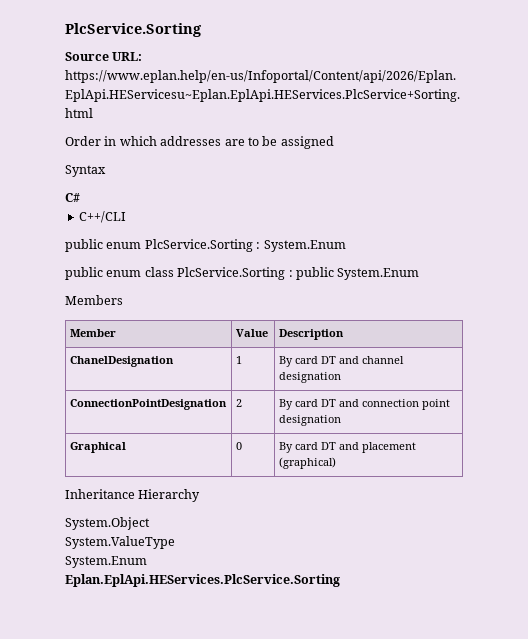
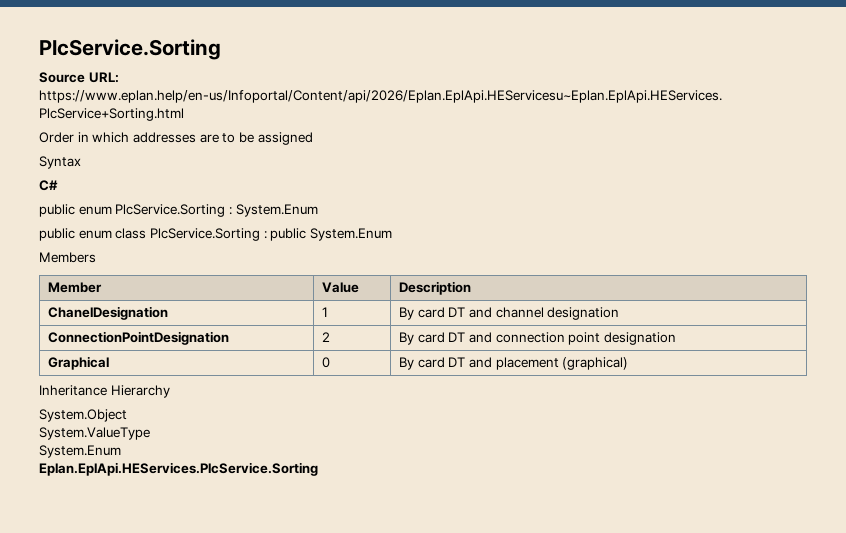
- C++/CLI

